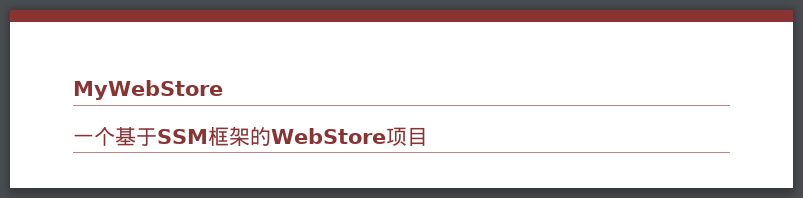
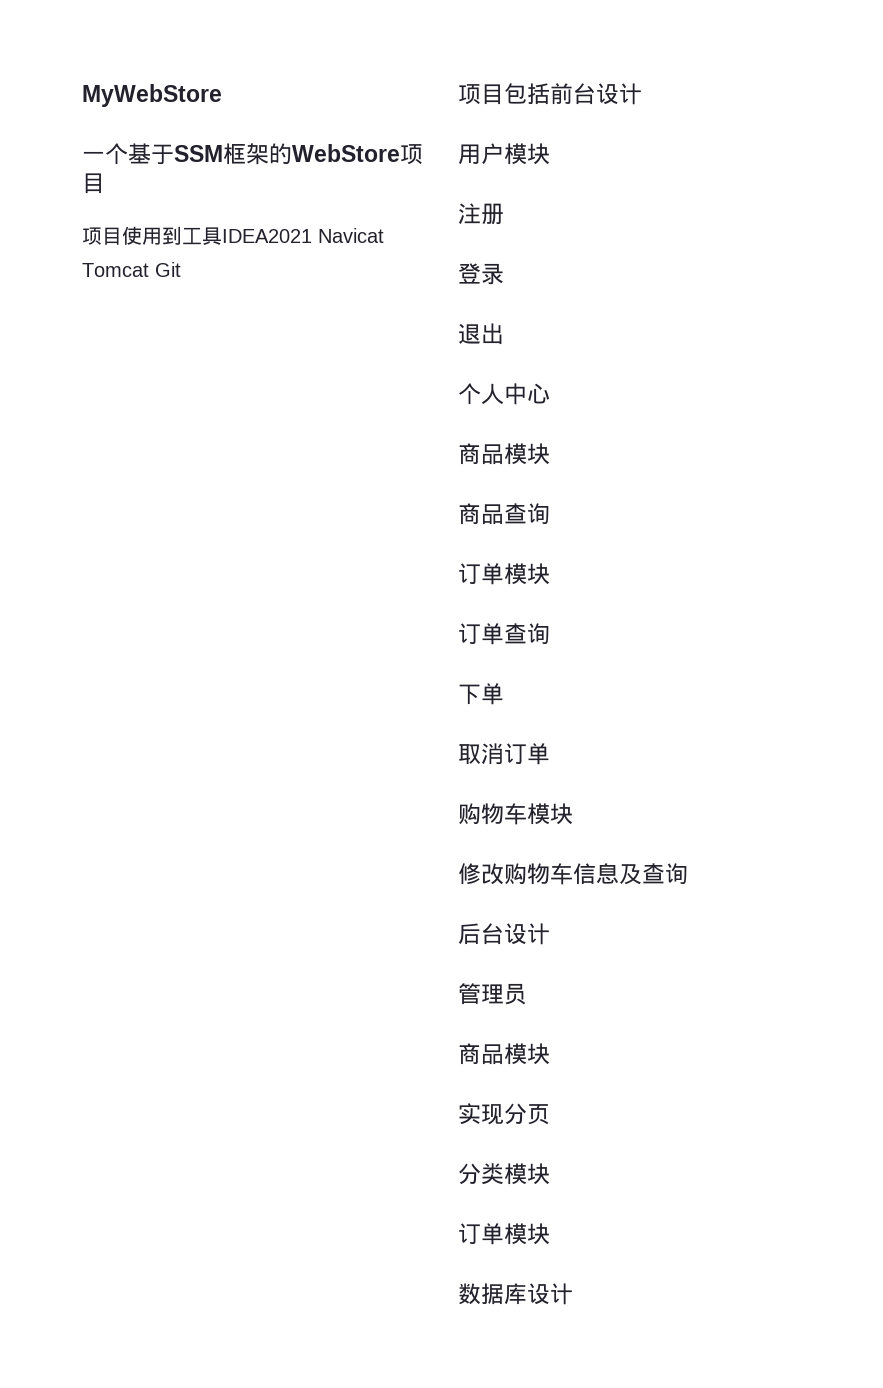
+ 项目使用到工具IDEA2021 Navicat Tomcat Git
+ 项目包括前台设计
+ 用户模块
+ 注册
+ 登录
+ 退出
+ 个人中心
+ 商品模块
+ 商品查询
+ 订单模块
+ 订单查询
+ 下单
+ 取消订单
+ 购物车模块
+ 修改购物车信息及查询
+ 后台设计
+ 管理员
+ 商品模块
+ 实现分页
+ 分类模块
+ 订单模块
+ 数据库设计

